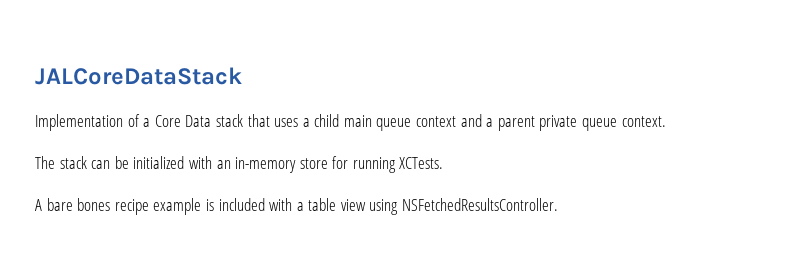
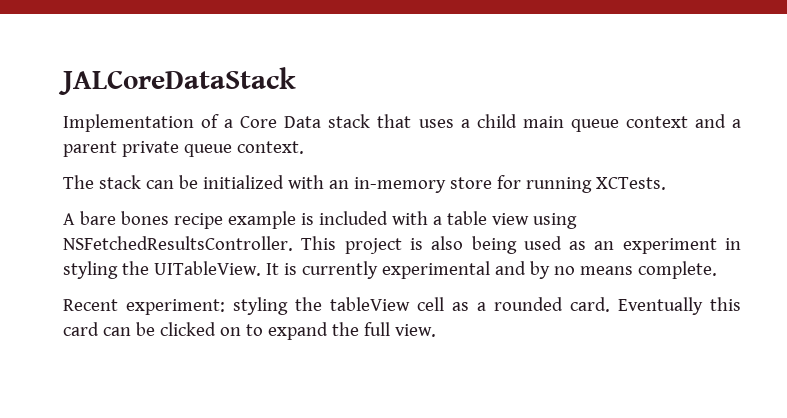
+ This project is also being used as an experiment in styling the UITableView. It is currently experimental and by no means complete.
+ Recent experiment: styling the tableView cell as a rounded card. Eventually this card can be clicked on to expand the full view.

